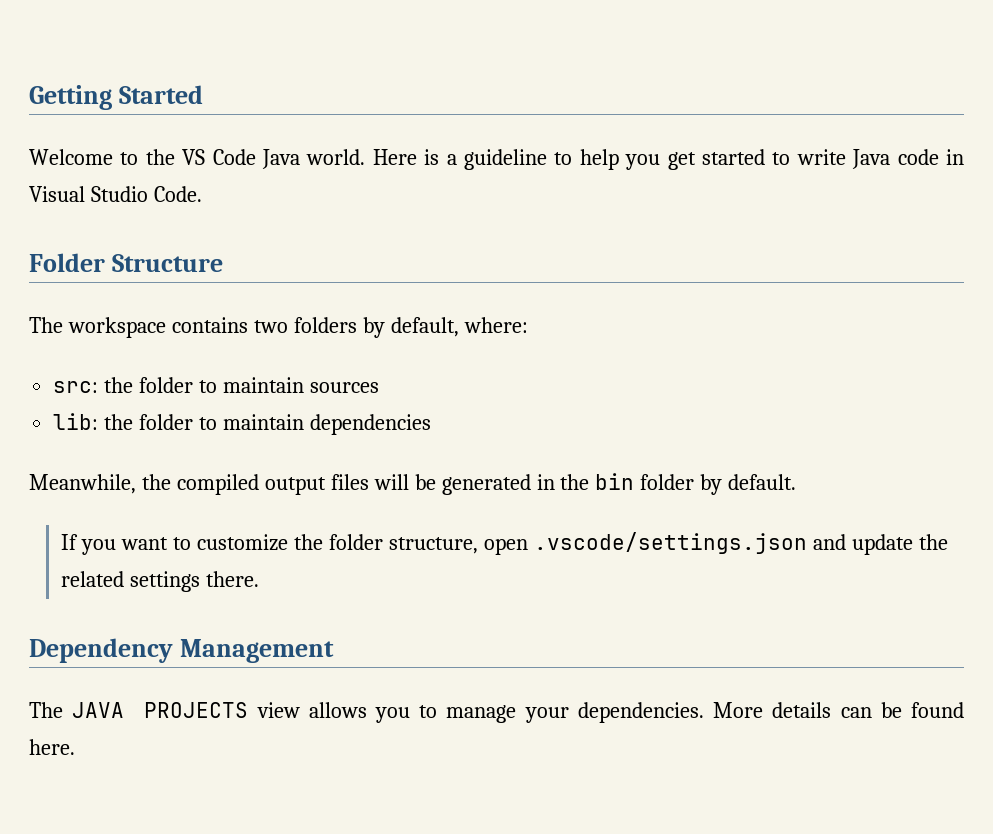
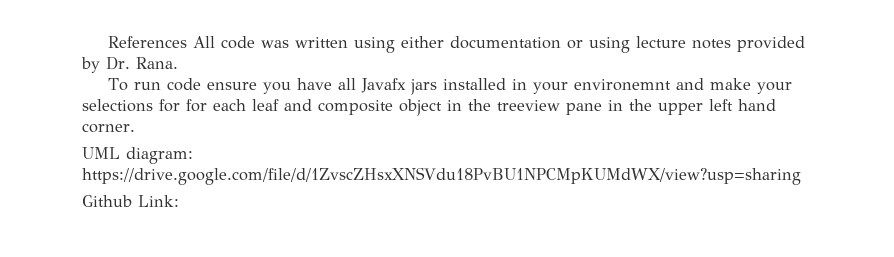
- Getting Started
- Welcome to the VS Code Java world. Here is a guideline to help you get started to write Java code in Visual Studio Code.
- Folder Structure
- The workspace contains two folders by default, where:
- src: the folder to maintain sources
- lib: the folder to maintain dependencies
- Meanwhile, the compiled output files will be generated in the bin folder by default.
- If you want to customize the folder structure, open .vscode/settings.json and update the related settings there.
- Dependency Management
- The JAVA PROJECTS view allows you to manage your dependencies. More details can be found here.
+ References All code was written using either documentation or using lecture notes provided by Dr. Rana.
+ To run code ensure you have all Javafx jars installed in your environemnt and make your selections for for each leaf and composite object in the treeview pane in the upper left hand corner.
+ UML diagram: https://drive.google.com/file/d/1ZvscZHsxXNSVdu18PvBU1NPCMpKUMdWX/view?usp=sharing
+ Github Link:

